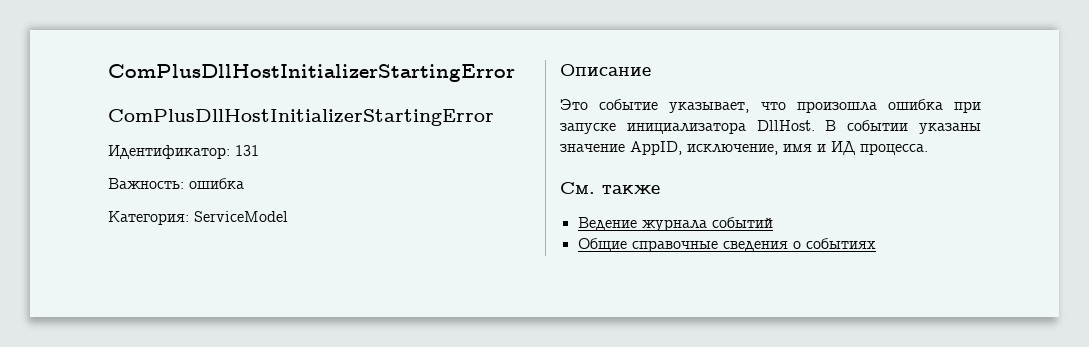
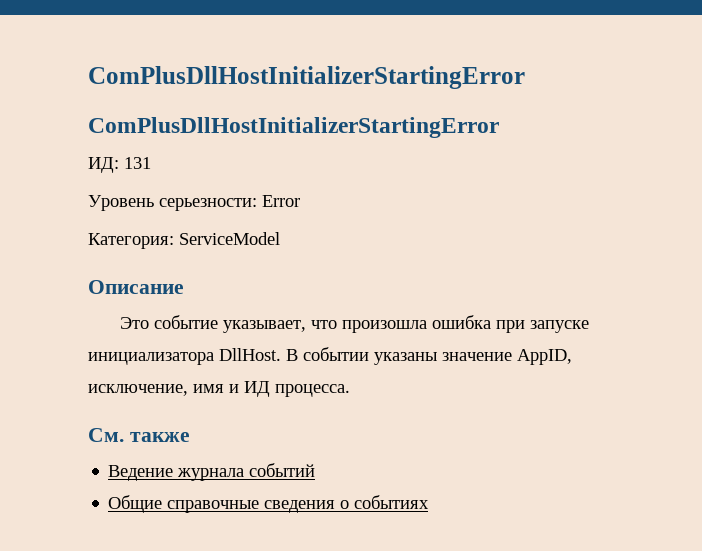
- Идентификатор: 131
+ ИД: 131
- Важность: ошибка
+ Уровень серьезности: Error

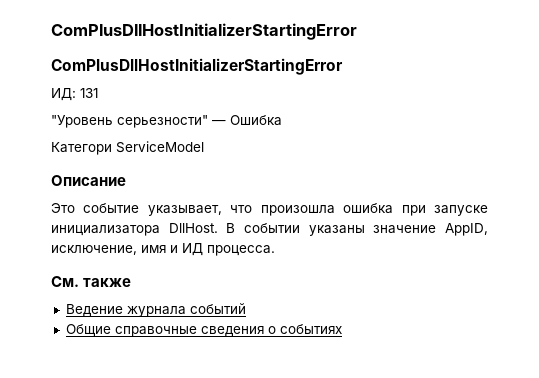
- Уровень серьезности: Error
- Категория: ServiceModel
+ "Уровень серьезности" — Ошибка
+ Категори ServiceModel

